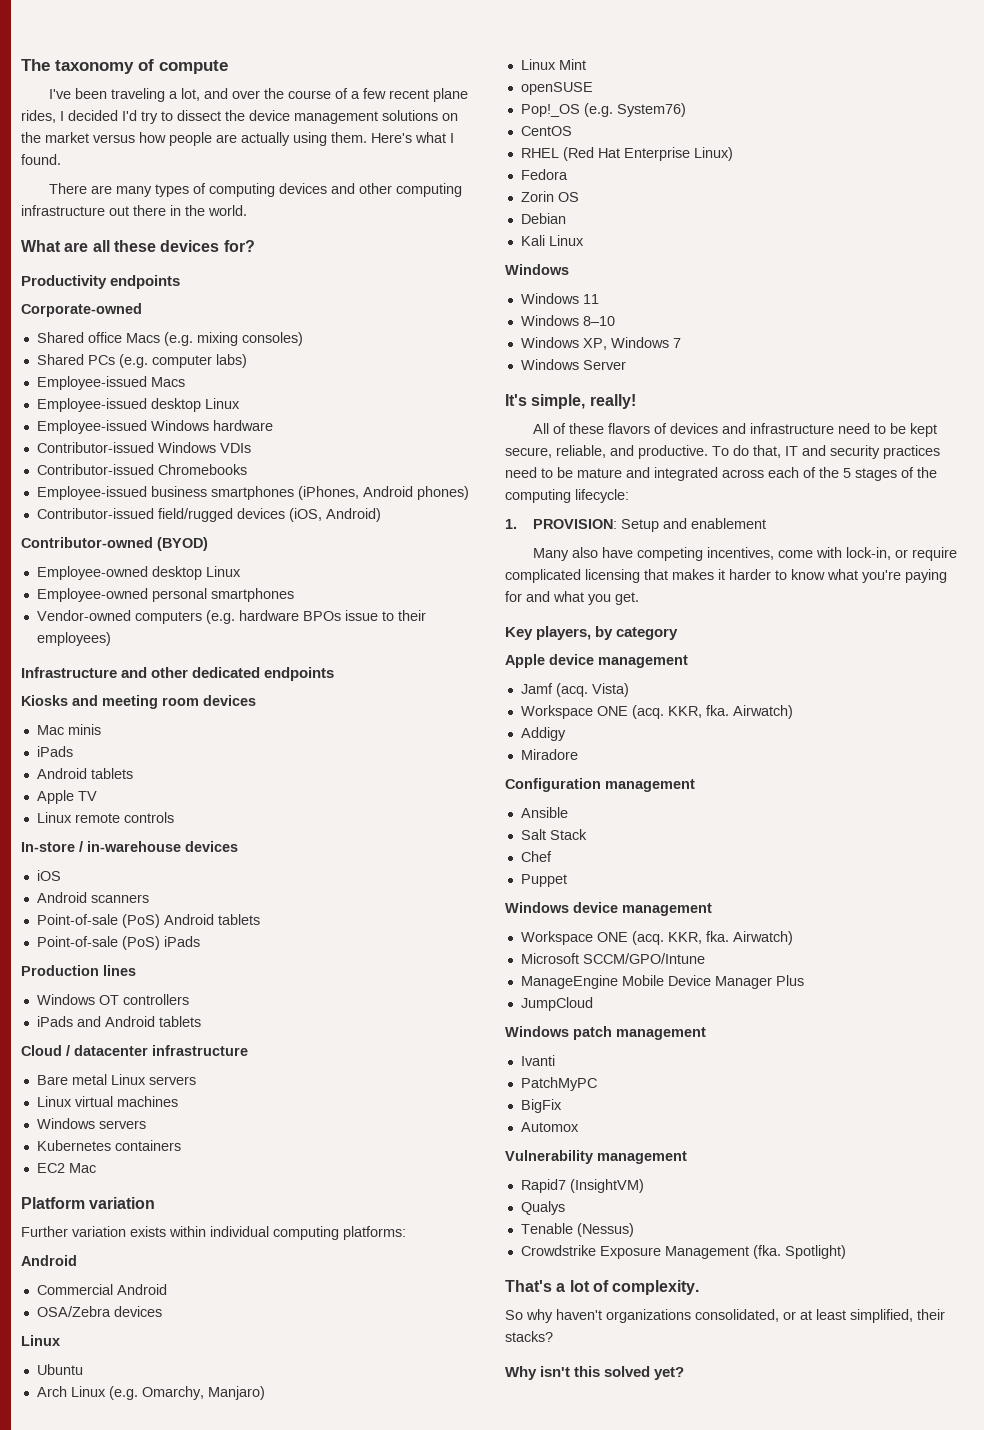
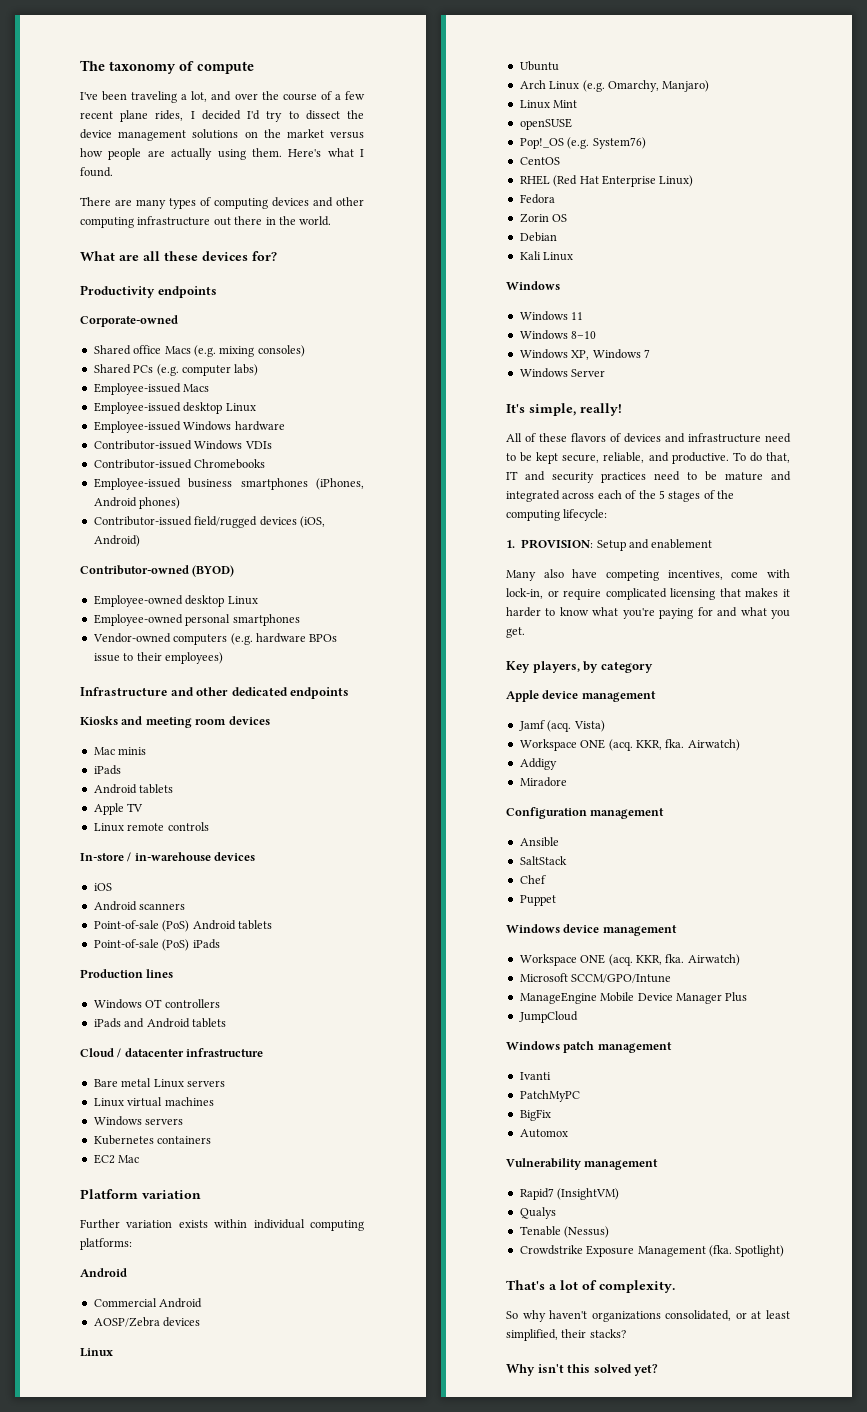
- OSA/Zebra devices
+ AOSP/Zebra devices
- Salt Stack
+ SaltStack

